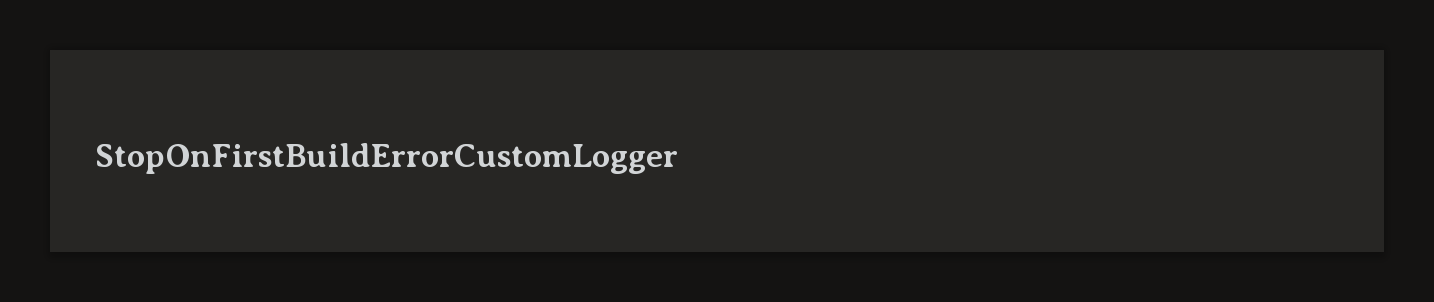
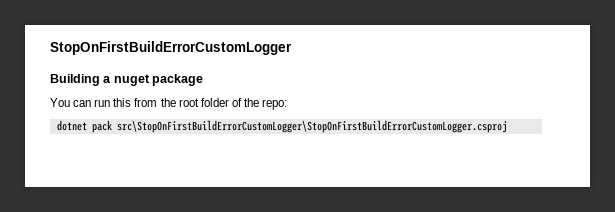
+ Building a nuget package
+ You can run this from the root folder of the repo:
+ dotnet pack src\StopOnFirstBuildErrorCustomLogger\StopOnFirstBuildErrorCustomLogger.csproj

